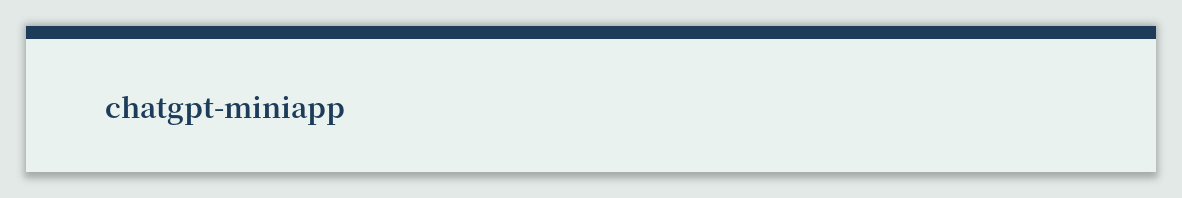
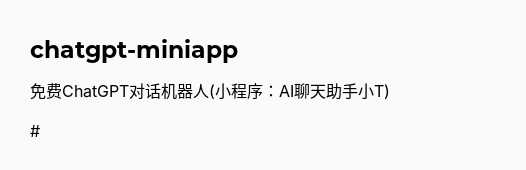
+ 免费ChatGPT对话机器人(小程序：AI聊天助手小T)
+ #

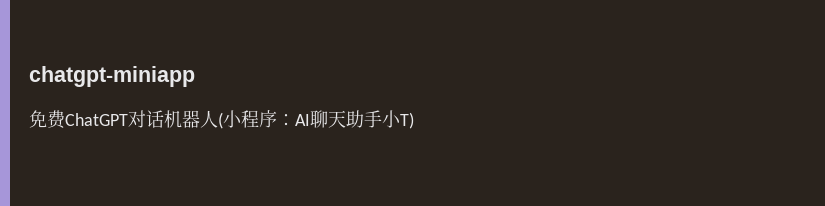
- #

